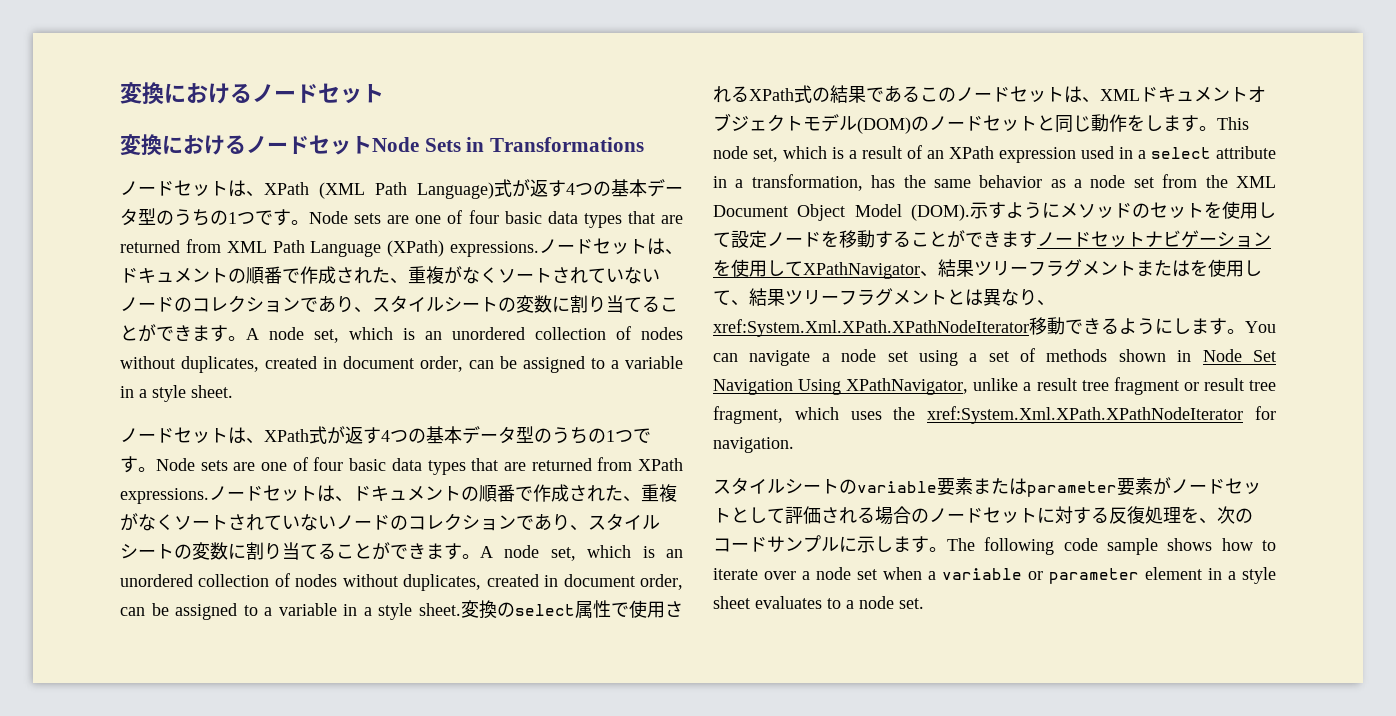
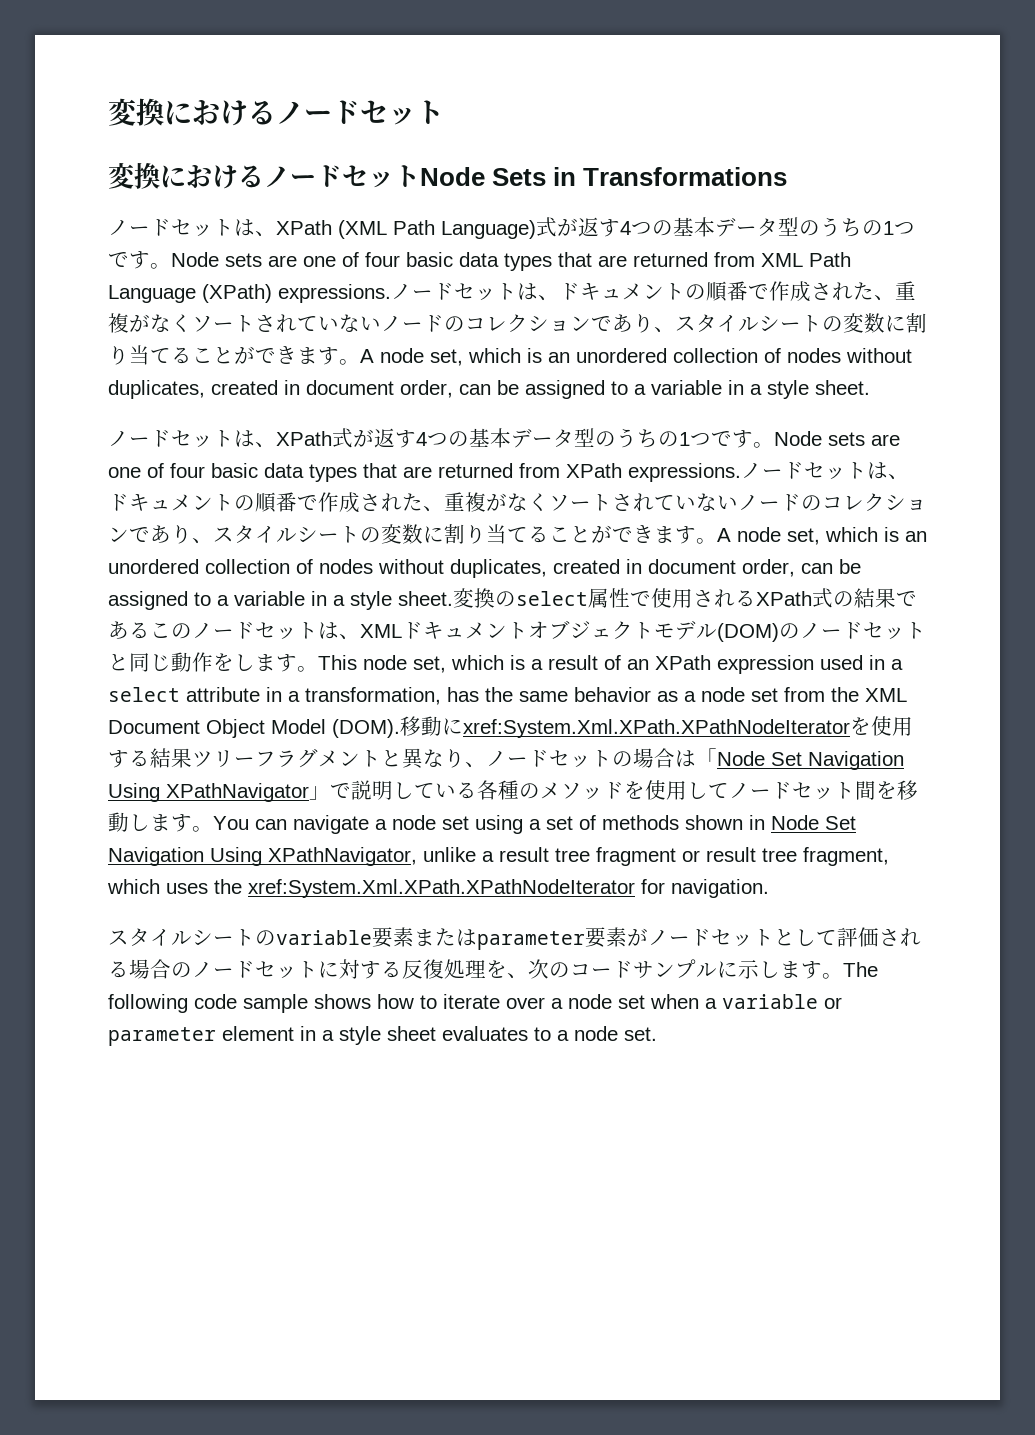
- 示すようにメソッドのセットを使用して設定ノードを移動することができますノードセットナビゲーションを使用してXPathNavigator、結果ツリーフラグメントまたはを使用して、結果ツリーフラグメントとは異なり、xref:System.Xml.XPath.XPathNodeIterator移動できるようにします。
+ 移動にxref:System.Xml.XPath.XPathNodeIteratorを使用する結果ツリーフラグメントと異なり、ノードセットの場合は「Node Set Navigation Using XPathNavigator」で説明している各種のメソッドを使用してノードセット間を移動します。

